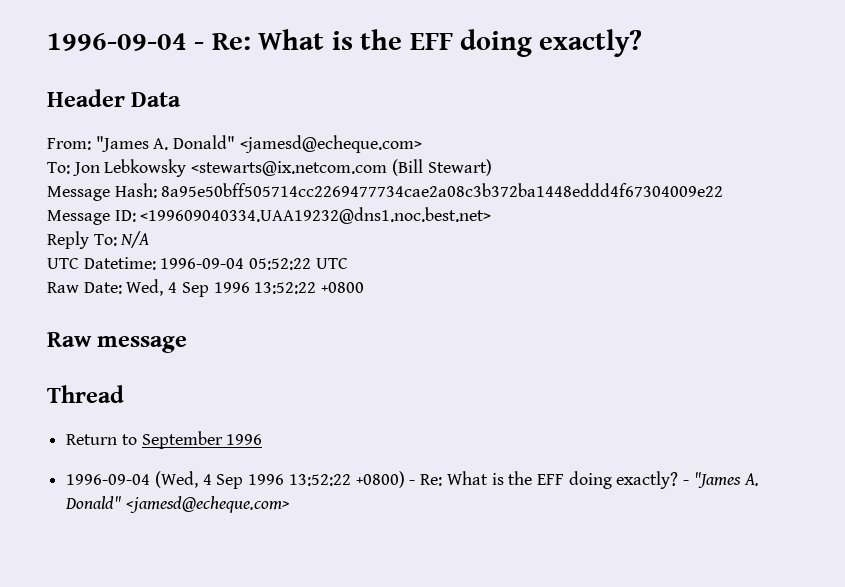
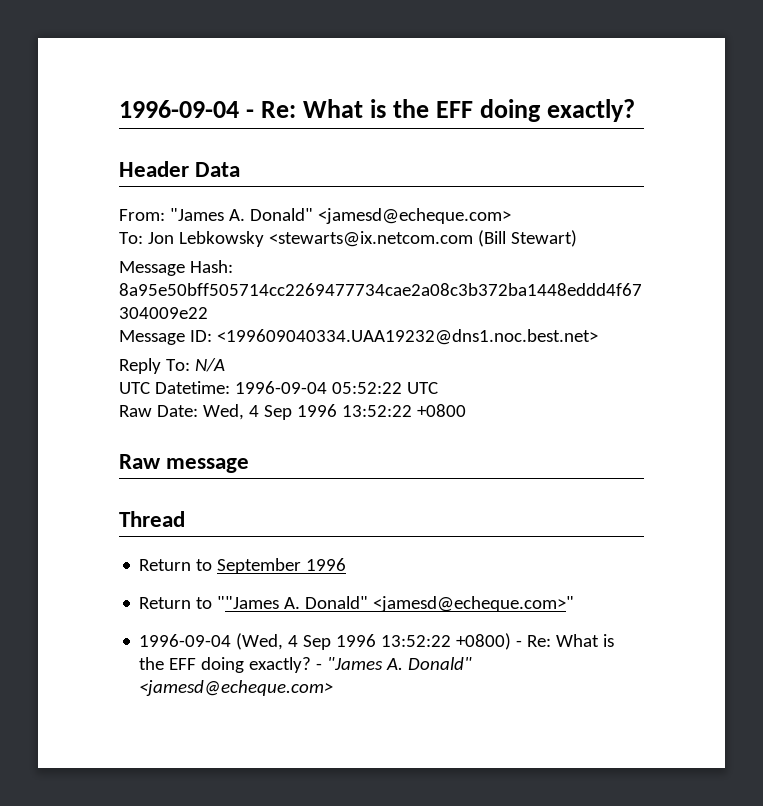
+ Return to ""James A. Donald" <jamesd@echeque.com>"

